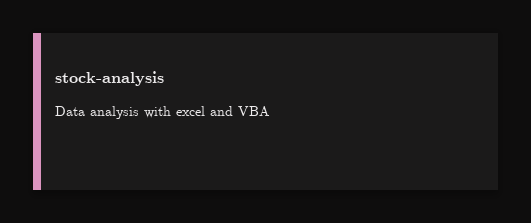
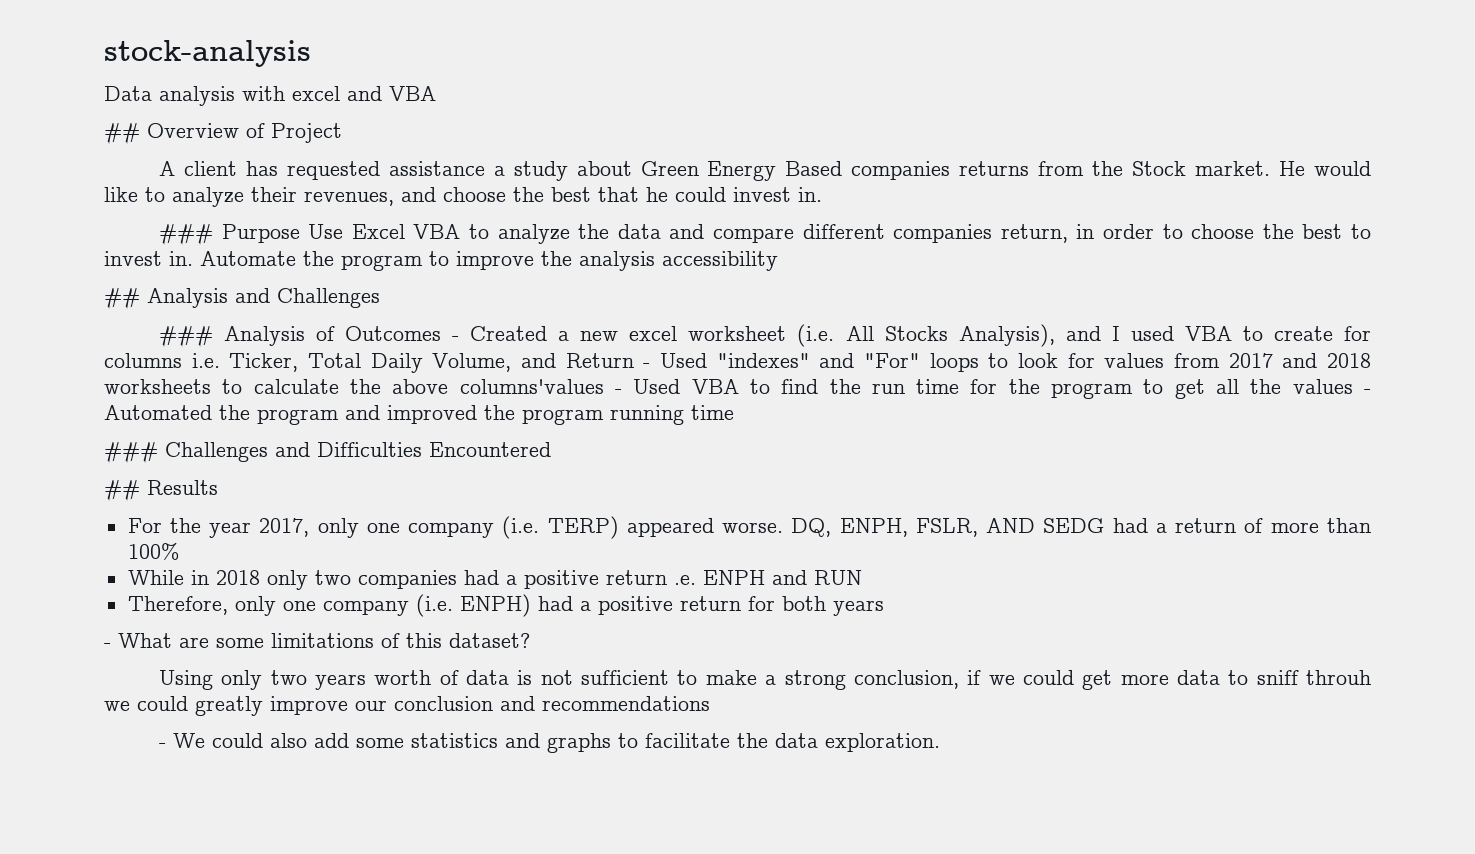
+ ## Overview of Project
+ A client has requested assistance a study about Green Energy Based companies returns from the Stock market. He would like to analyze their revenues, and choose the best that he could invest in.
+ ### Purpose Use Excel VBA to analyze the data and compare different companies return, in order to choose the best to invest in. Automate the program to improve the analysis accessibility
+ ## Analysis and Challenges
+ ### Analysis of Outcomes - Created a new excel worksheet (i.e. All Stocks Analysis), and I used VBA to create for columns i.e. Ticker, Total Daily Volume, and Return - Used "indexes" and "For" loops to look for values from 2017 and 2018 worksheets to calculate the above columns'values - Used VBA to find the run time for the program to get all the values - Automated the program and improved the program running time
+ ### Challenges and Difficulties Encountered
+ ## Results
+ For the year 2017, only one company (i.e. TERP) appeared worse. DQ, ENPH, FSLR, AND SEDG had a return of more than 100%
+ While in 2018 only two companies had a positive return .e. ENPH and RUN
+ Therefore, only one company (i.e. ENPH) had a positive return for both years
+ - What are some limitations of this dataset?
+ Using only two years worth of data is not sufficient to make a strong conclusion, if we could get more data to sniff throuh we could greatly improve our conclusion and recommendations
+ - We could also add some statistics and graphs to facilitate the data exploration.

